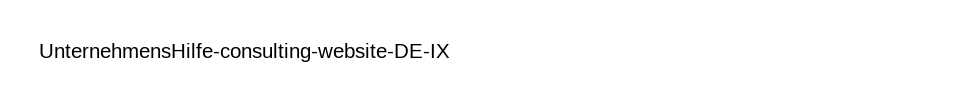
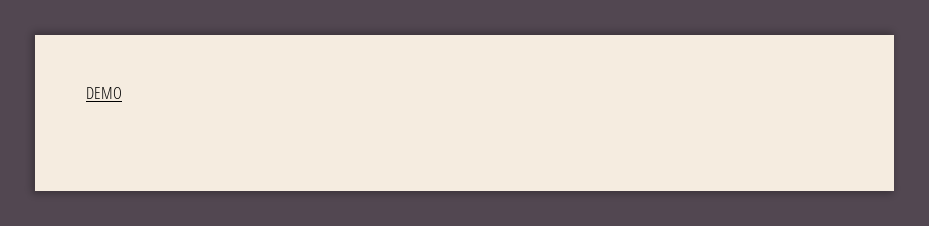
- UnternehmensHilfe-consulting-website-DE-IX
+ DEMO

